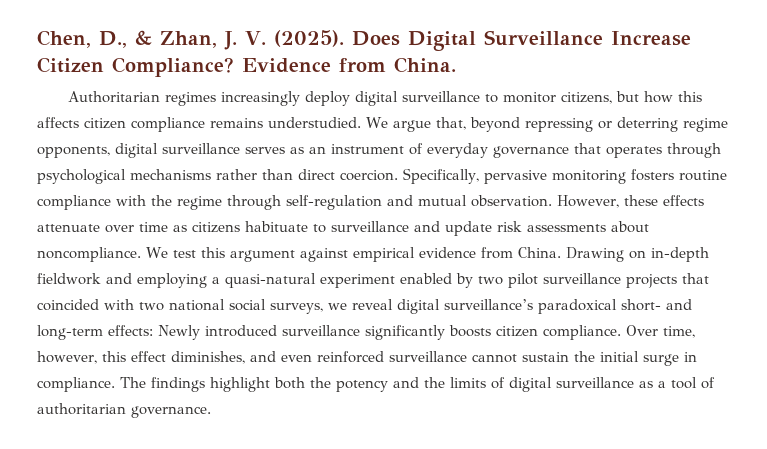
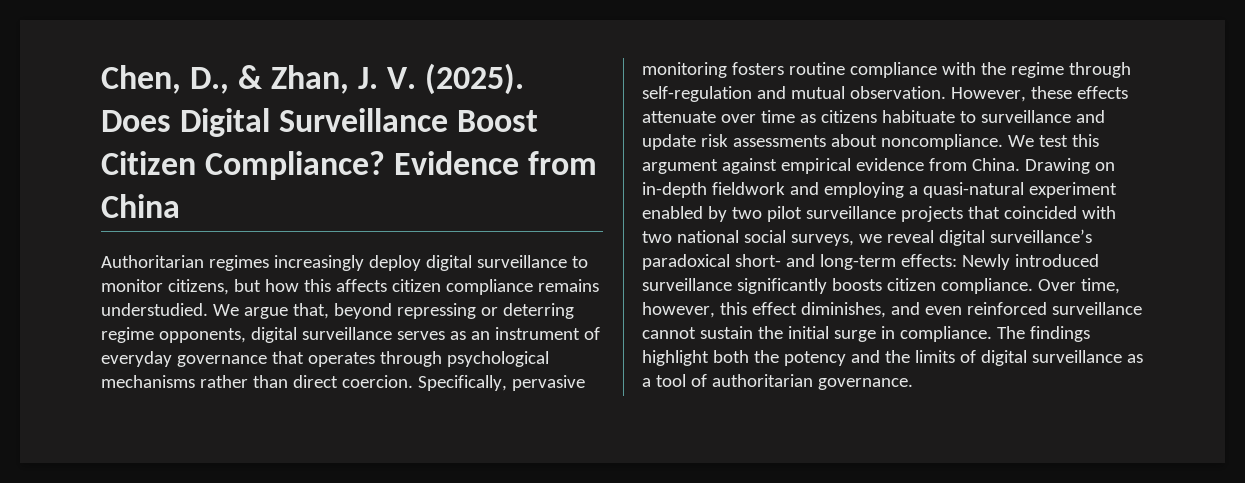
- Does Digital Surveillance Increase Citizen Compliance?
+ Does Digital Surveillance Boost Citizen Compliance?
- Evidence from China.
+ Evidence from China

